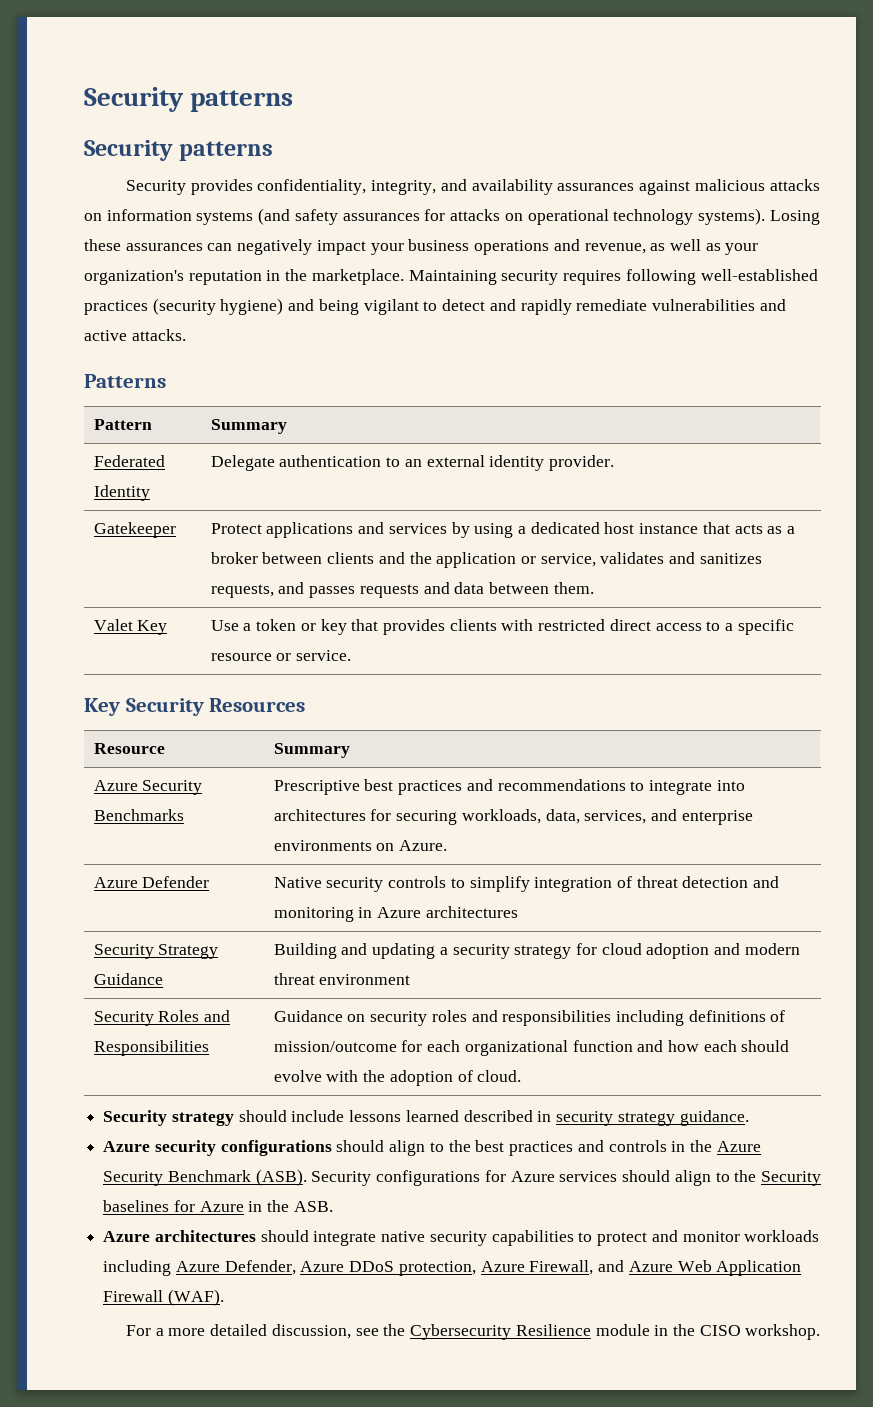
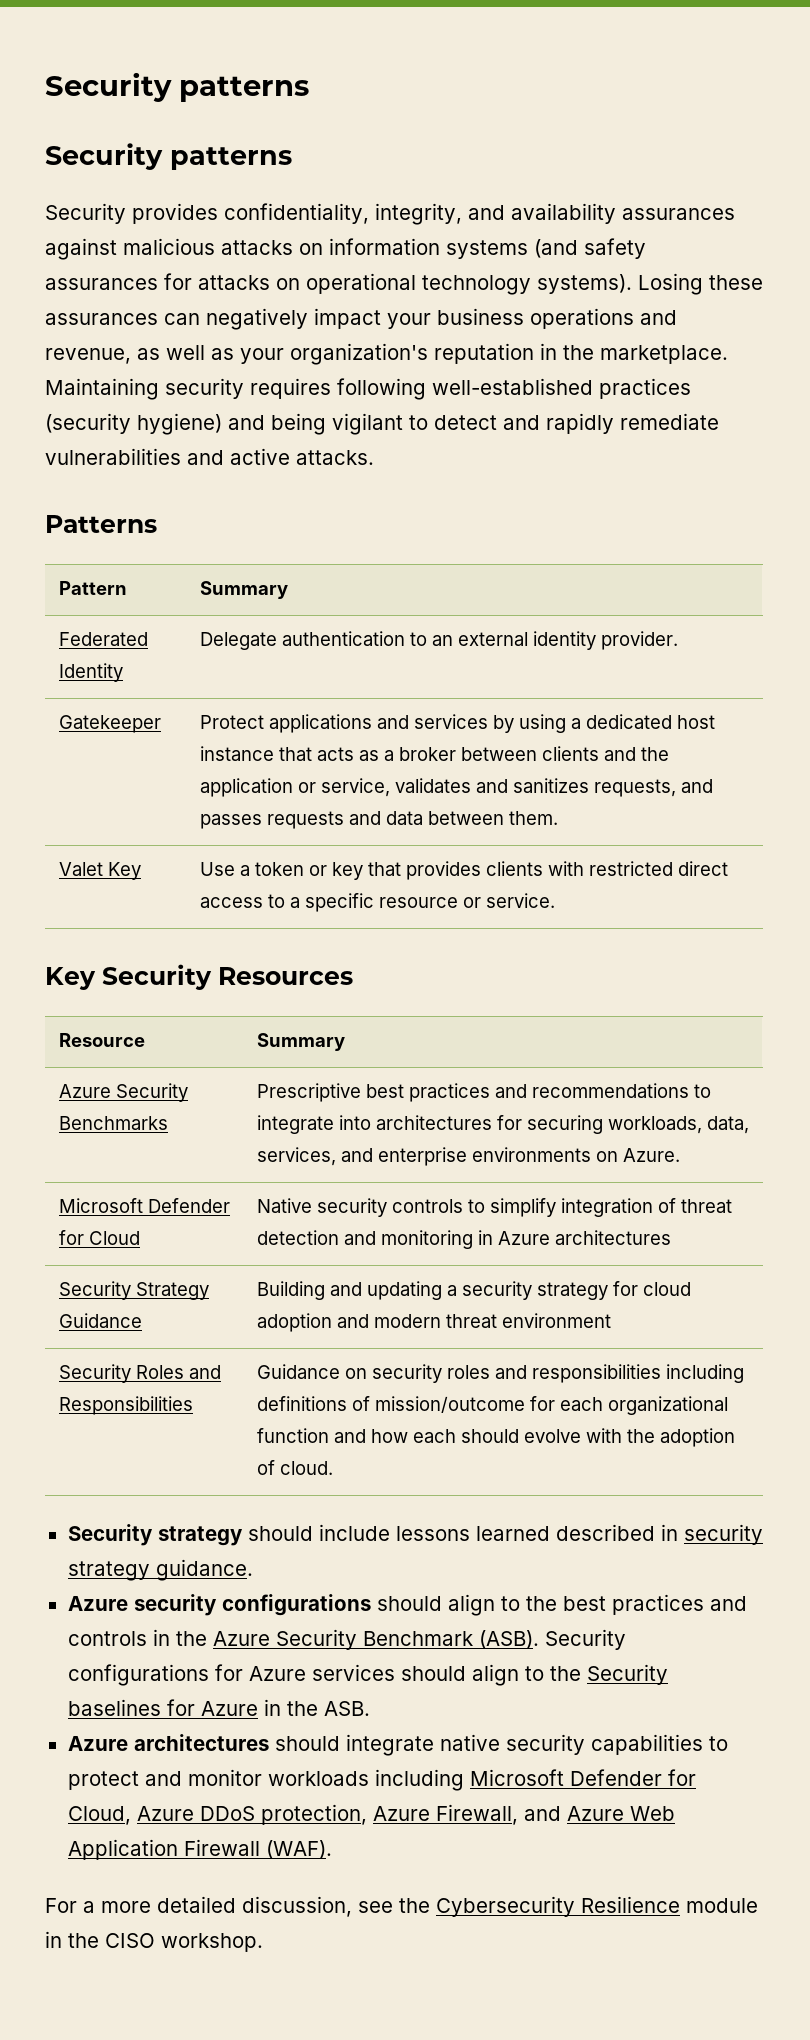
- Azure Defender | Native security controls to simplify integration of threat detection and monitoring in Azure architectures
+ Microsoft Defender for Cloud | Native security controls to simplify integration of threat detection and monitoring in Azure architectures
- Azure architectures should integrate native security capabilities to protect and monitor workloads including Azure Defender, Azure DDoS protection, Azure Firewall, and Azure Web Application Firewall (WAF).
+ Azure architectures should integrate native security capabilities to protect and monitor workloads including Microsoft Defender for Cloud, Azure DDoS protection, Azure Firewall, and Azure Web Application Firewall (WAF).

